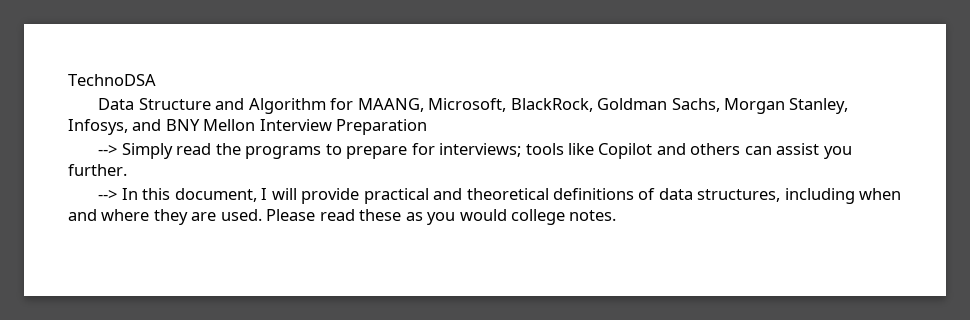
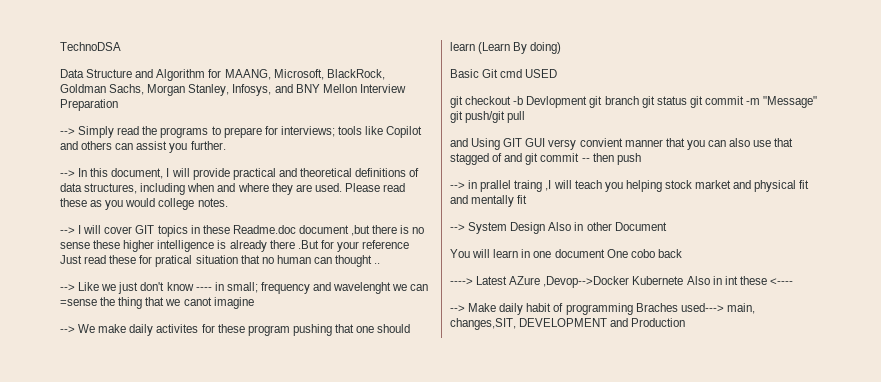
+ --> I will cover GIT topics in these Readme.doc document ,but there is no sense these higher intelligence is already there .But for your reference Just read these for pratical situation that no human can thought ..
+ --> Like we just don't know ---- in small; frequency and wavelenght we can =sense the thing that we canot imagine
+ --> We make daily activites for these program pushing that one should learn (Learn By doing)
+ Basic Git cmd USED
+ git checkout -b Devlopment git branch git status git commit -m "Message" git push/git pull
+ and Using GIT GUI versy convient manner that you can also use that stagged of and git commit -- then push
+ --> in prallel traing ,I will teach you helping stock market and physical fit and mentally fit
+ --> System Design Also in other Document
+ You will learn in one document One cobo back
+ ----> Latest AZure ,Devop-->Docker Kubernete Also in int these <----
+ --> Make daily habit of programming Braches used---> main, changes,SIT, DEVELOPMENT and Production

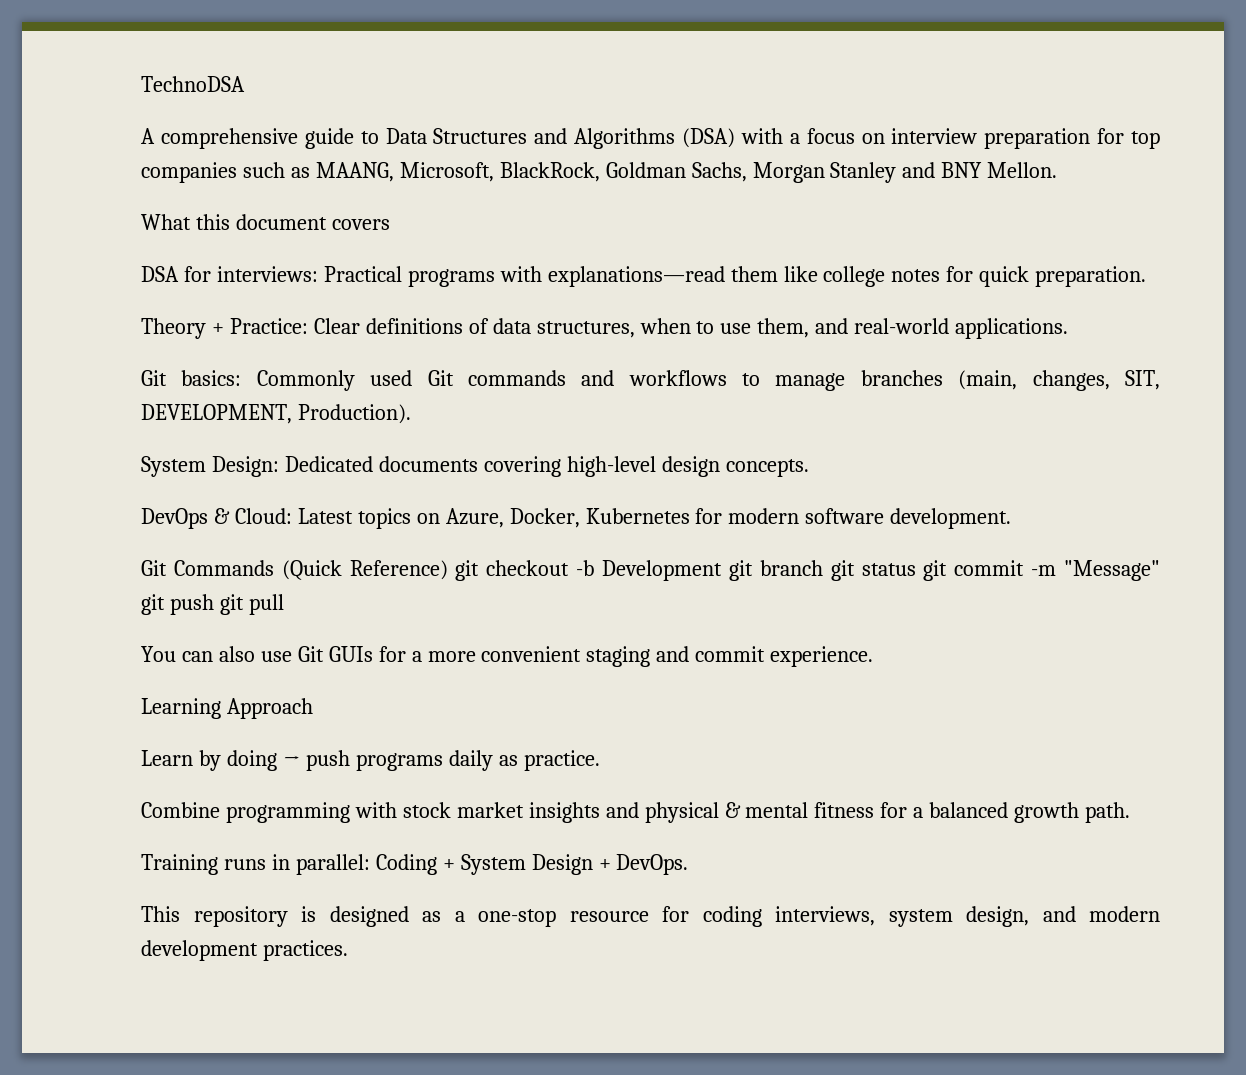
- Data Structure and Algorithm for MAANG, Microsoft, BlackRock, Goldman Sachs, Morgan Stanley, Infosys, and BNY Mellon Interview Preparation
- --> Simply read the programs to prepare for interviews; tools like Copilot and others can assist you further.
- --> In this document, I will provide practical and theoretical definitions of data structures, including when and where they are used. Please read these as you would college notes.
- --> I will cover GIT topics in these Readme.doc document ,but there is no sense these higher intelligence is already there .But for your reference Just read these for pratical situation that no human can thought ..
- --> Like we just don't know ---- in small; frequency and wavelenght we can =sense the thing that we canot imagine
- --> We make daily activites for these program pushing that one should learn (Learn By doing)
- Basic Git cmd USED
- git checkout -b Devlopment git branch git status git commit -m "Message" git push/git pull
+ A comprehensive guide to Data Structures and Algorithms (DSA) with a focus on interview preparation for top companies such as MAANG, Microsoft, BlackRock, Goldman Sachs, Morgan Stanley and BNY Mellon.
+ What this document covers
+ DSA for interviews: Practical programs with explanations—read them like college notes for quick preparation.
+ Theory + Practice: Clear definitions of data structures, when to use them, and real-world applications.
+ Git basics: Commonly used Git commands and workflows to manage branches (main, changes, SIT, DEVELOPMENT, Production).
+ System Design: Dedicated documents covering high-level design concepts.
+ DevOps & Cloud: Latest topics on Azure, Docker, Kubernetes for modern software development.
+ Git Commands (Quick Reference) git checkout -b Development git branch git status git commit -m "Message" git push git pull
- and Using GIT GUI versy convient manner that you can also use that stagged of and git commit -- then push
- --> in prallel traing ,I will teach you helping stock market and physical fit and mentally fit
- --> System Design Also in other Document
- You will learn in one document One cobo back
- ----> Latest AZure ,Devop-->Docker Kubernete Also in int these <----
- --> Make daily habit of programming Braches used---> main, changes,SIT, DEVELOPMENT and Production
+ You can also use Git GUIs for a more convenient staging and commit experience.
+ Learning Approach
+ Learn by doing → push programs daily as practice.
+ Combine programming with stock market insights and physical & mental fitness for a balanced growth path.
+ Training runs in parallel: Coding + System Design + DevOps.
+ This repository is designed as a one-stop resource for coding interviews, system design, and modern development practices.

